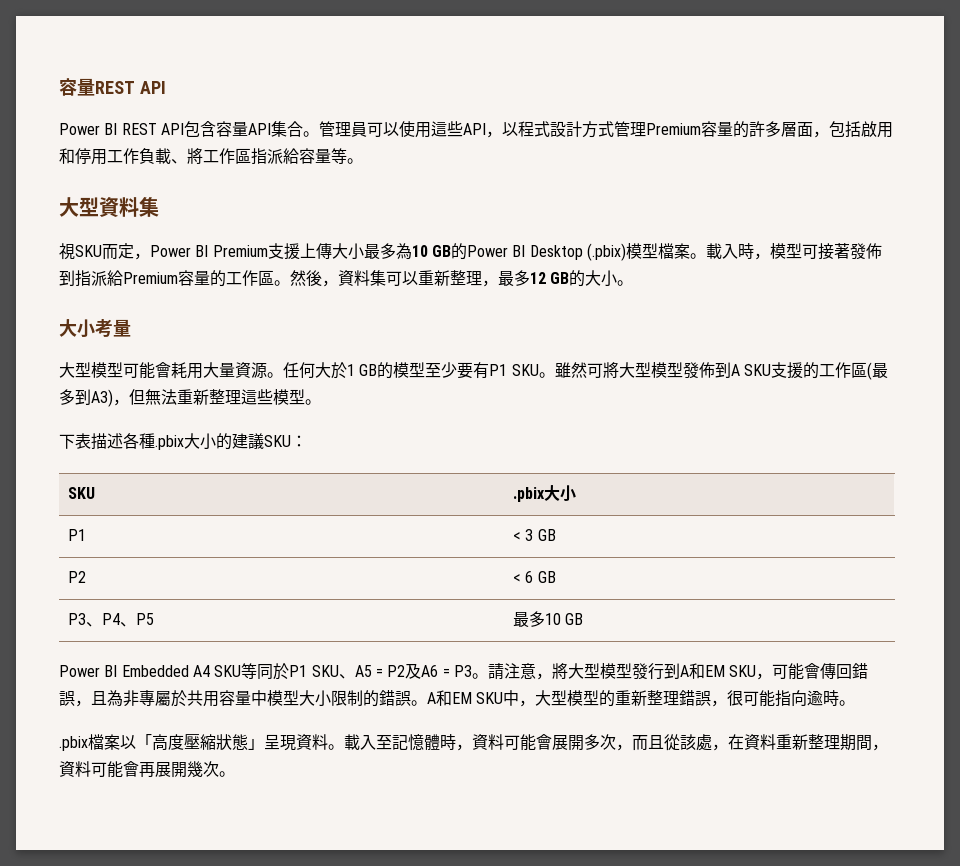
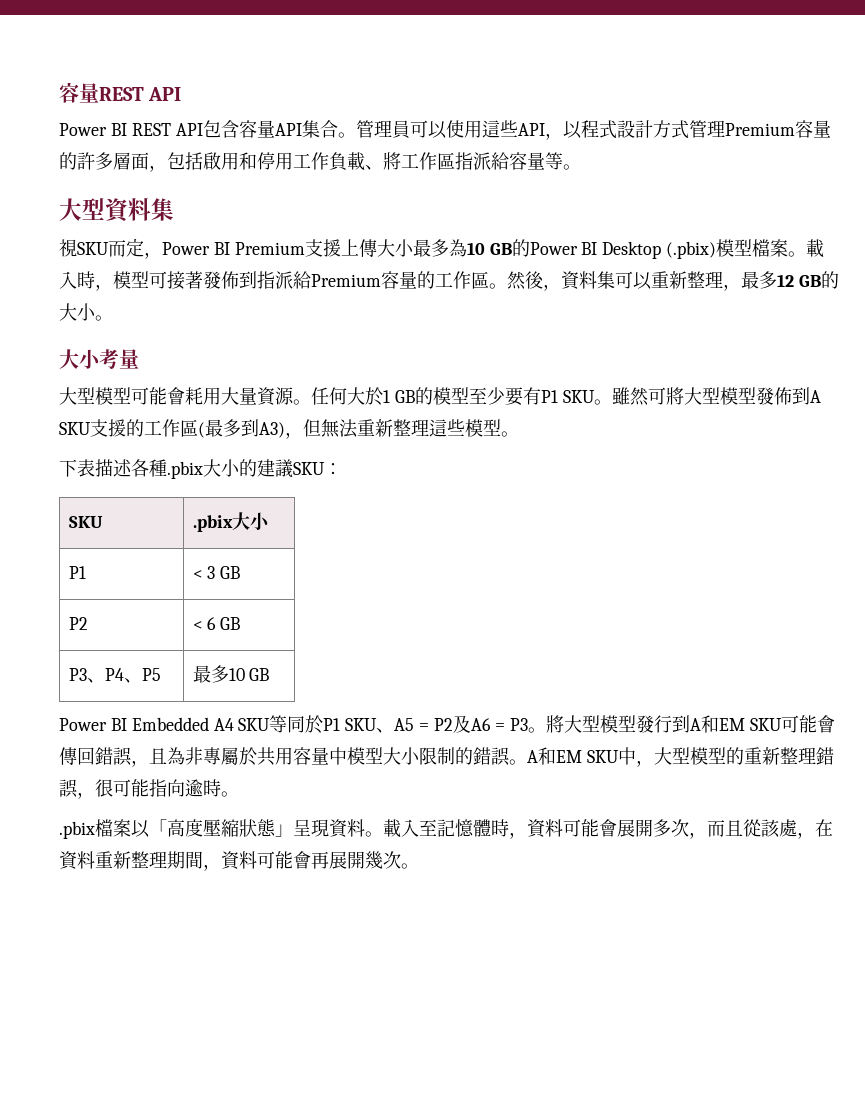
- 請注意，將大型模型發行到A和EM SKU，可能會傳回錯誤，且為非專屬於共用容量中模型大小限制的錯誤。
+ 將大型模型發行到A和EM SKU可能會傳回錯誤，且為非專屬於共用容量中模型大小限制的錯誤。

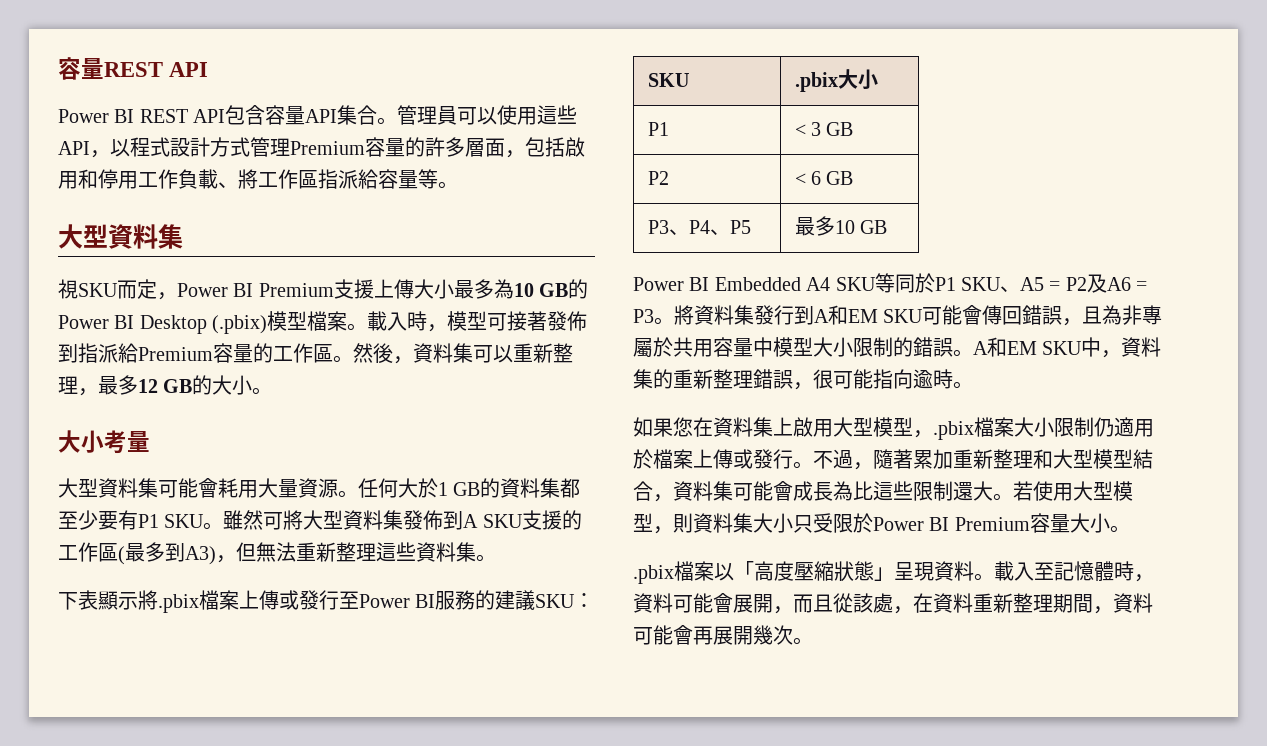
- 大型模型可能會耗用大量資源。
+ 大型資料集可能會耗用大量資源。
- 任何大於1 GB的模型至少要有P1 SKU。
+ 任何大於1 GB的資料集都至少要有P1 SKU。
- 雖然可將大型模型發佈到A SKU支援的工作區(最多到A3)，但無法重新整理這些模型。
+ 雖然可將大型資料集發佈到A SKU支援的工作區(最多到A3)，但無法重新整理這些資料集。
- 下表描述各種.pbix大小的建議SKU：
+ 下表顯示將.pbix檔案上傳或發行至Power BI服務的建議SKU：
- 將大型模型發行到A和EM SKU可能會傳回錯誤，且為非專屬於共用容量中模型大小限制的錯誤。
+ 將資料集發行到A和EM SKU可能會傳回錯誤，且為非專屬於共用容量中模型大小限制的錯誤。
- A和EM SKU中，大型模型的重新整理錯誤，很可能指向逾時。
+ A和EM SKU中，資料集的重新整理錯誤，很可能指向逾時。
+ 如果您在資料集上啟用大型模型，.pbix檔案大小限制仍適用於檔案上傳或發行。不過，隨著累加重新整理和大型模型結合，資料集可能會成長為比這些限制還大。若使用大型模型，則資料集大小只受限於Power BI Premium容量大小。
- 載入至記憶體時，資料可能會展開多次，而且從該處，在資料重新整理期間，資料可能會再展開幾次。
+ 載入至記憶體時，資料可能會展開，而且從該處，在資料重新整理期間，資料可能會再展開幾次。

